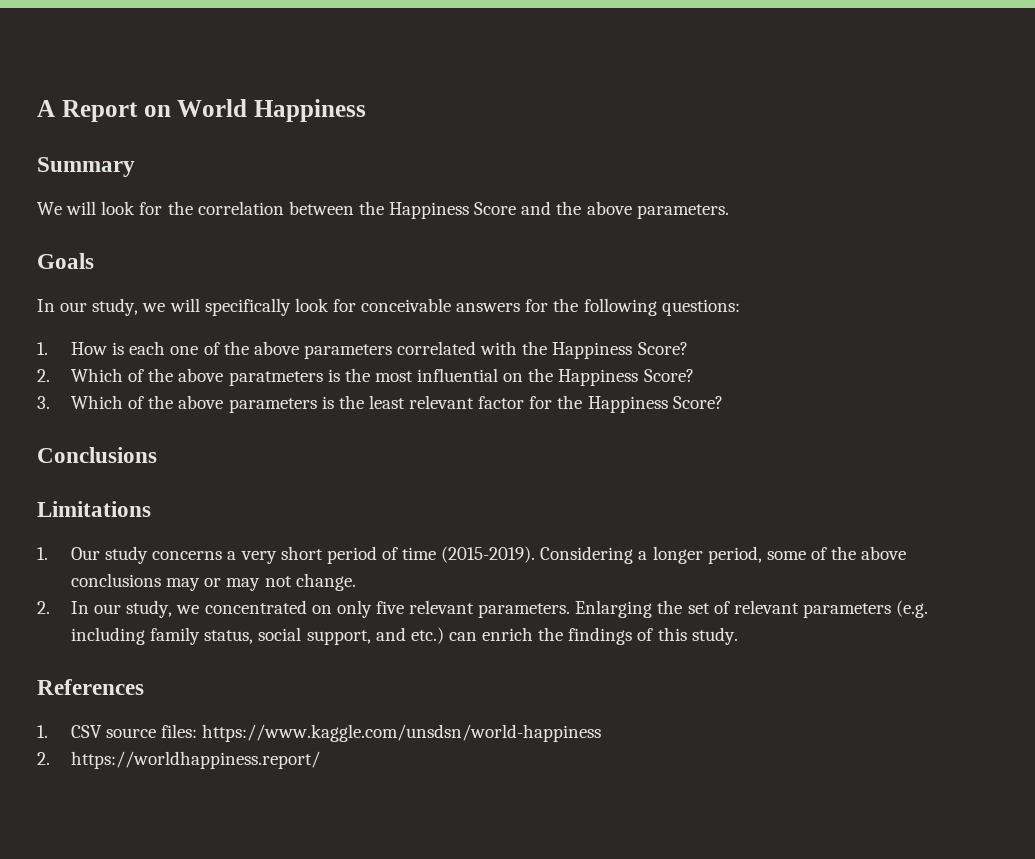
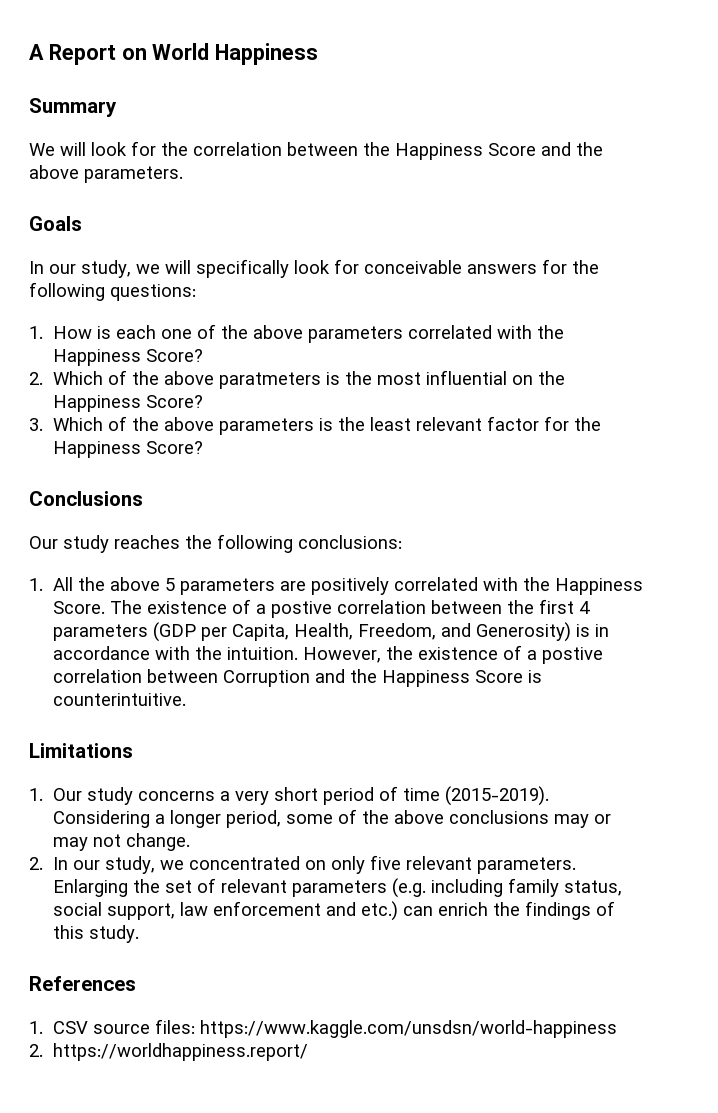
+ Our study reaches the following conclusions:
+ 1. All the above 5 parameters are positively correlated with the Happiness Score. The existence of a postive correlation between the first 4 parameters (GDP per Capita, Health, Freedom, and Generosity) is in accordance with the intuition. However, the existence of a postive correlation between Corruption and the Happiness Score is counterintuitive.
- Enlarging the set of relevant parameters (e.g. including family status, social support, and etc.) can enrich the findings of this study.
+ Enlarging the set of relevant parameters (e.g. including family status, social support, law enforcement and etc.) can enrich the findings of this study.

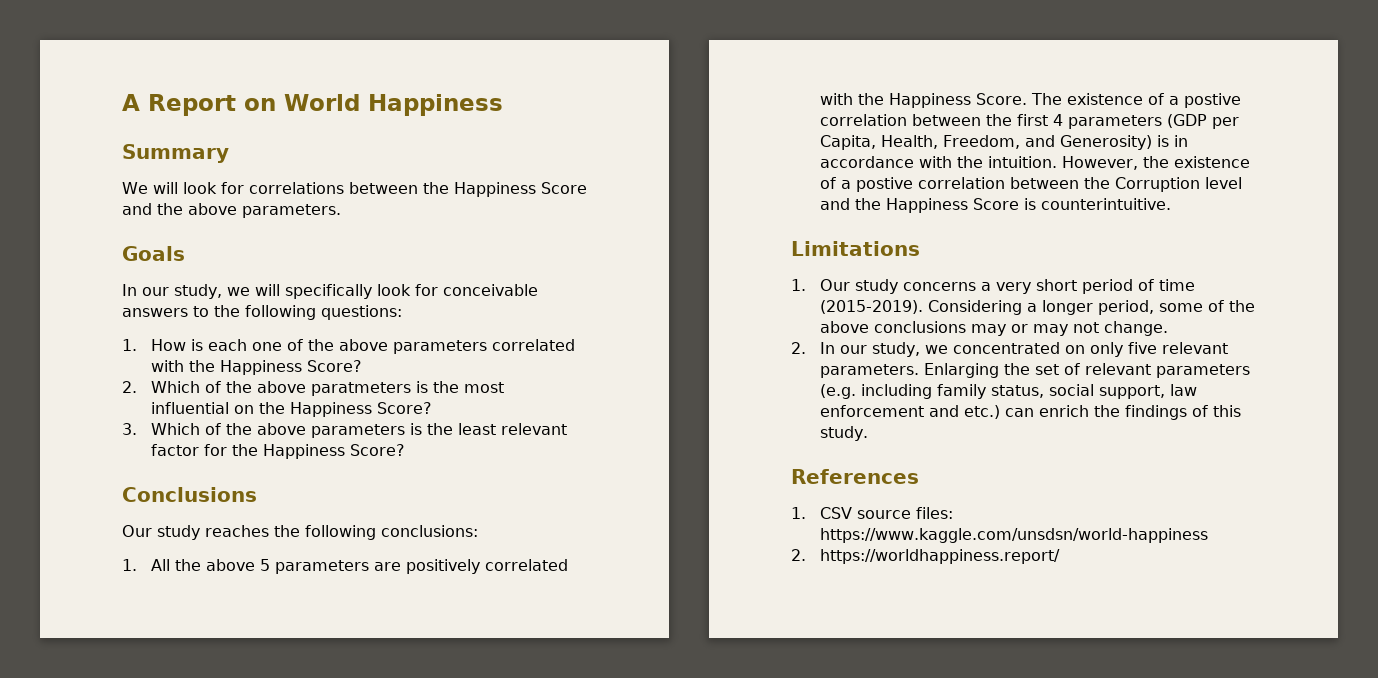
- We will look for the correlation between the Happiness Score and the above parameters.
+ We will look for correlations between the Happiness Score and the above parameters.
- In our study, we will specifically look for conceivable answers for the following questions:
+ In our study, we will specifically look for conceivable answers to the following questions:
- However, the existence of a postive correlation between Corruption and the Happiness Score is counterintuitive.
+ However, the existence of a postive correlation between the Corruption level and the Happiness Score is counterintuitive.

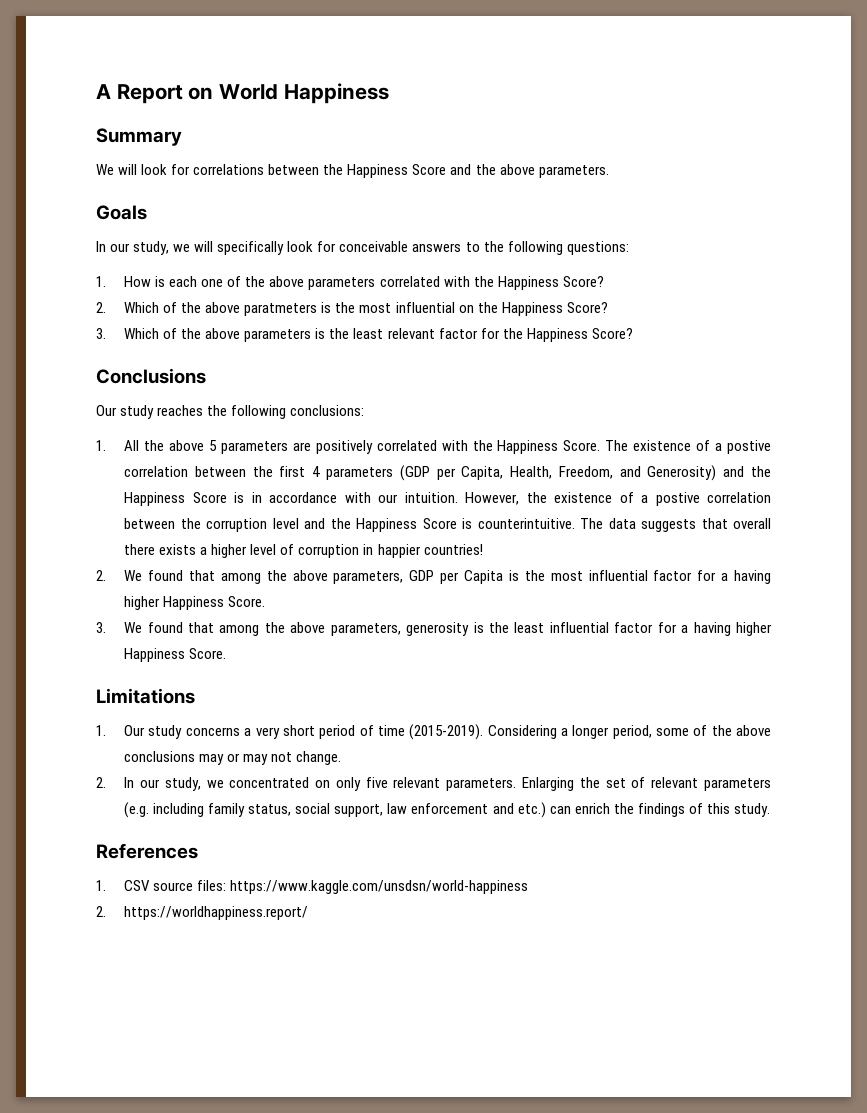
- The existence of a postive correlation between the first 4 parameters (GDP per Capita, Health, Freedom, and Generosity) is in accordance with the intuition.
+ The existence of a postive correlation between the first 4 parameters (GDP per Capita, Health, Freedom, and Generosity) and the Happiness Score is in accordance with our intuition.
- However, the existence of a postive correlation between the Corruption level and the Happiness Score is counterintuitive.
+ However, the existence of a postive correlation between the corruption level and the Happiness Score is counterintuitive. The data suggests that overall there exists a higher level of corruption in happier countries!
+ 2. We found that among the above parameters, GDP per Capita is the most influential factor for a having higher Happiness Score.
+ 3. We found that among the above parameters, generosity is the least influential factor for a having higher Happiness Score.

